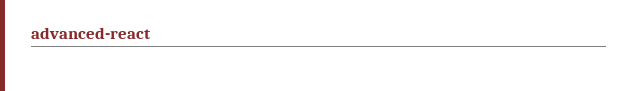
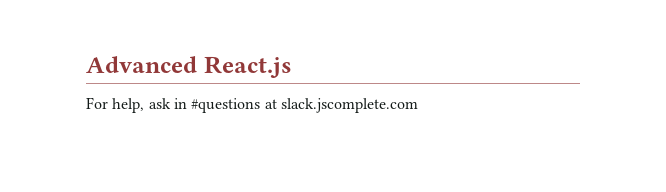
- advanced-react
+ Advanced React.js
+ For help, ask in #questions at slack.jscomplete.com

